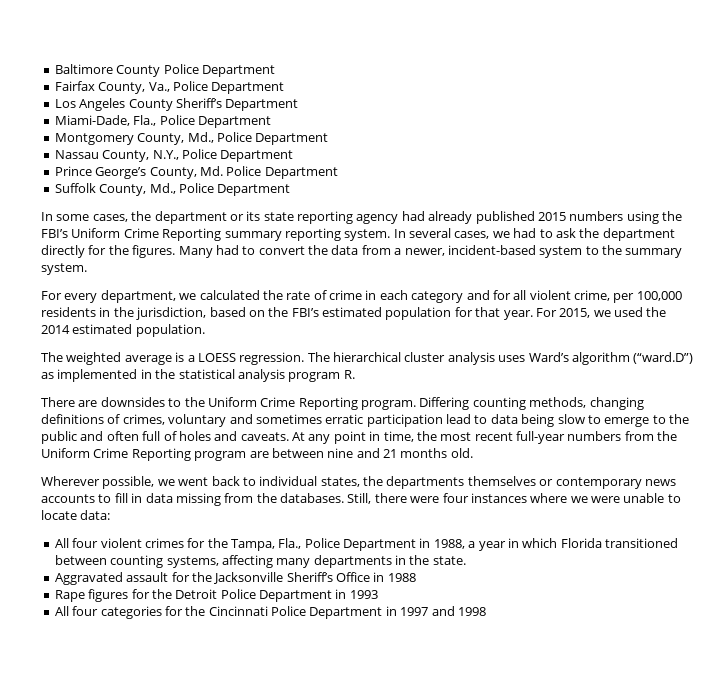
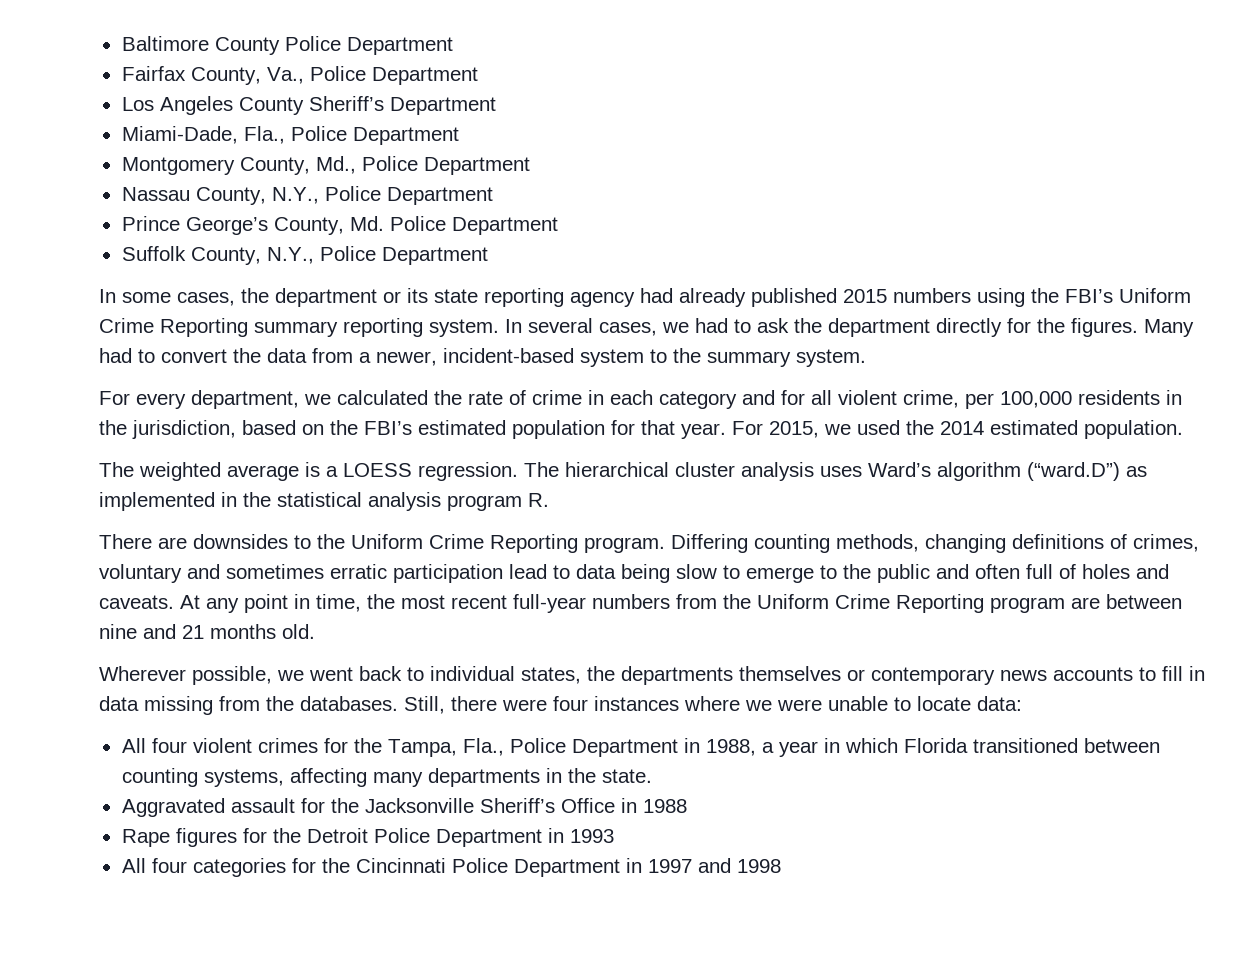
- Suffolk County, Md., Police Department
+ Suffolk County, N.Y., Police Department

